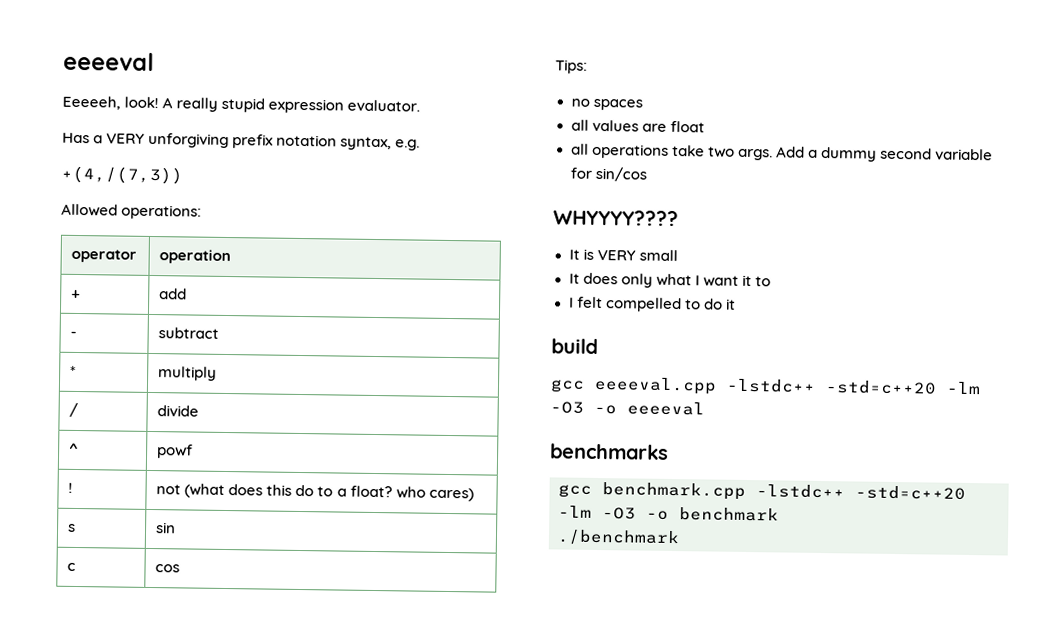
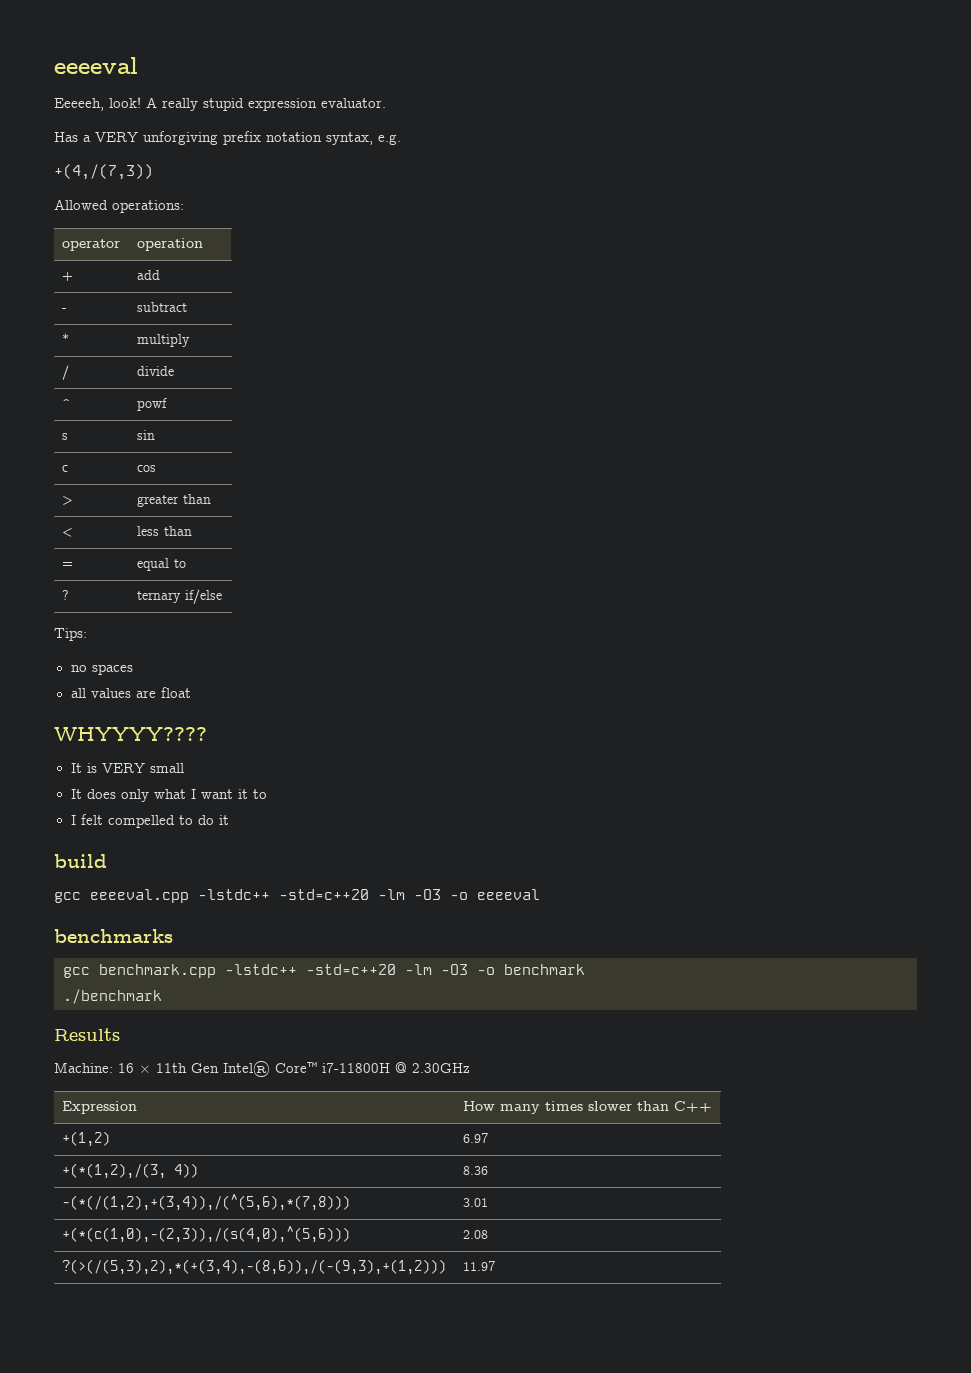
- ! | not (what does this do to a float? who cares)
  s | sin
  c | cos
+ > | greater than
+ < | less than
+ = | equal to
+ ? | ternary if/else
- all operations take two args. Add a dummy second variable for sin/cos
+ Results
+ Machine: 16 × 11th Gen Intel® Core™ i7-11800H @ 2.30GHz
+ Expression | How many times slower than C++
+ +(1,2) | 6.97
+ +(*(1,2),/(3, 4)) | 8.36
+ -(*(/(1,2),+(3,4)),/(^(5,6),*(7,8))) | 3.01
+ +(*(c(1,0),-(2,3)),/(s(4,0),^(5,6))) | 2.08
+ ?(>(/(5,3),2),*(+(3,4),-(8,6)),/(-(9,3),+(1,2))) | 11.97

